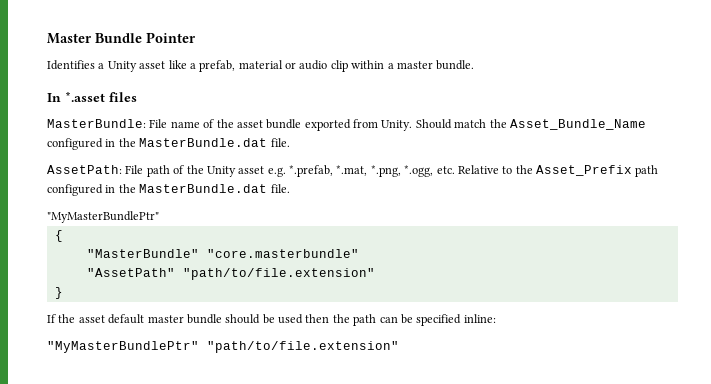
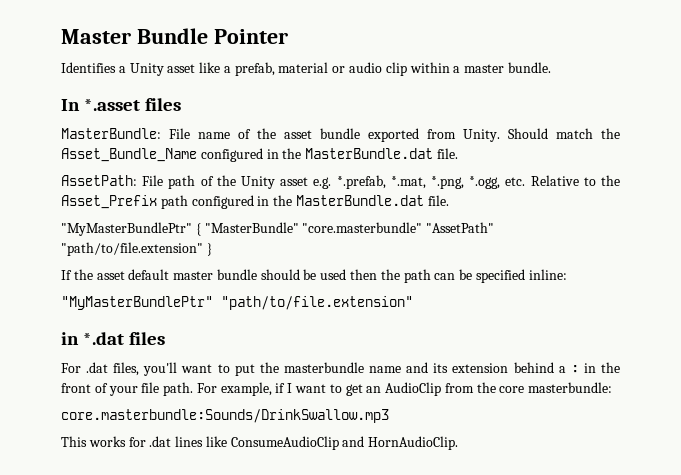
  AssetPath: File path of the Unity asset e.g. *.prefab, *.mat, *.png, *.ogg, etc. Relative to the Asset_Prefix path configured in the MasterBundle.dat file.
- "MyMasterBundlePtr"
- {
- "MasterBundle" "core.masterbundle"
- "AssetPath" "path/to/file.extension"
- }
+ "MyMasterBundlePtr" { "MasterBundle" "core.masterbundle" "AssetPath" "path/to/file.extension" }
+ in *.dat files
+ For .dat files, you'll want to put the masterbundle name and its extension behind a : in the front of your file path. For example, if I want to get an AudioClip from the core masterbundle:
+ core.masterbundle:Sounds/DrinkSwallow.mp3
+ This works for .dat lines like ConsumeAudioClip and HornAudioClip.

